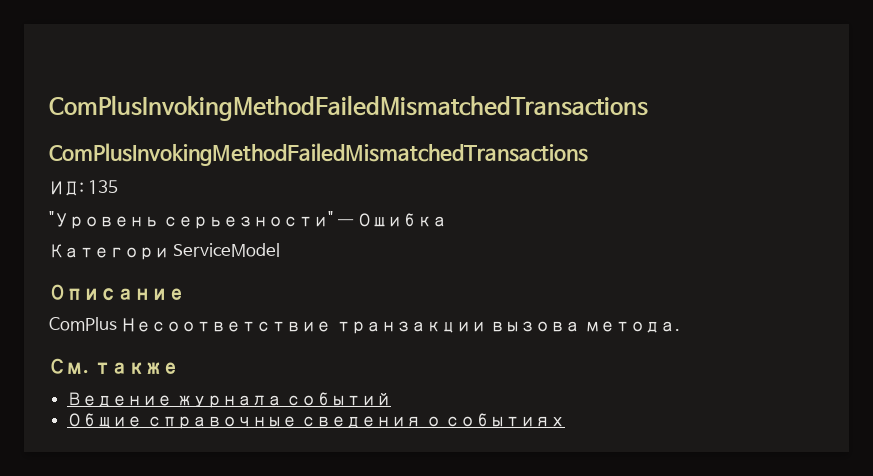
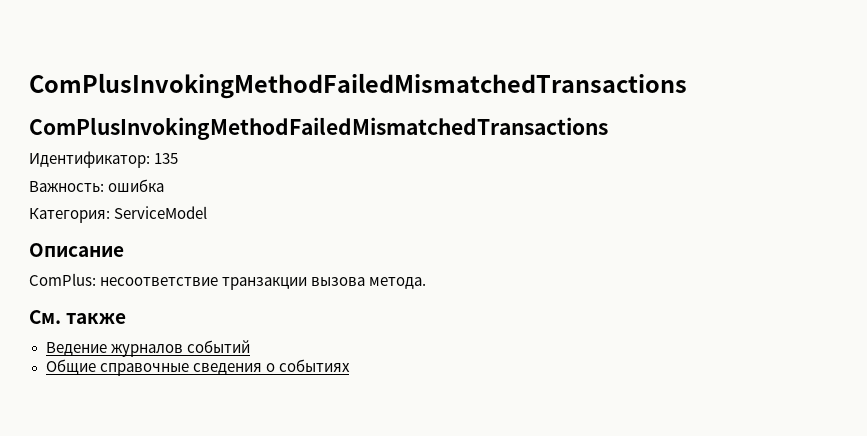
- ИД: 135
+ Идентификатор: 135
- "Уровень серьезности" — Ошибка
- Категори ServiceModel
+ Важность: ошибка
+ Категория: ServiceModel
- ComPlus Несоответствие транзакции вызова метода.
+ ComPlus: несоответствие транзакции вызова метода.
- Ведение журнала событий
+ Ведение журналов событий

